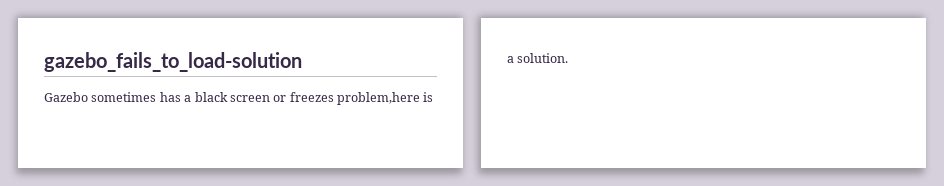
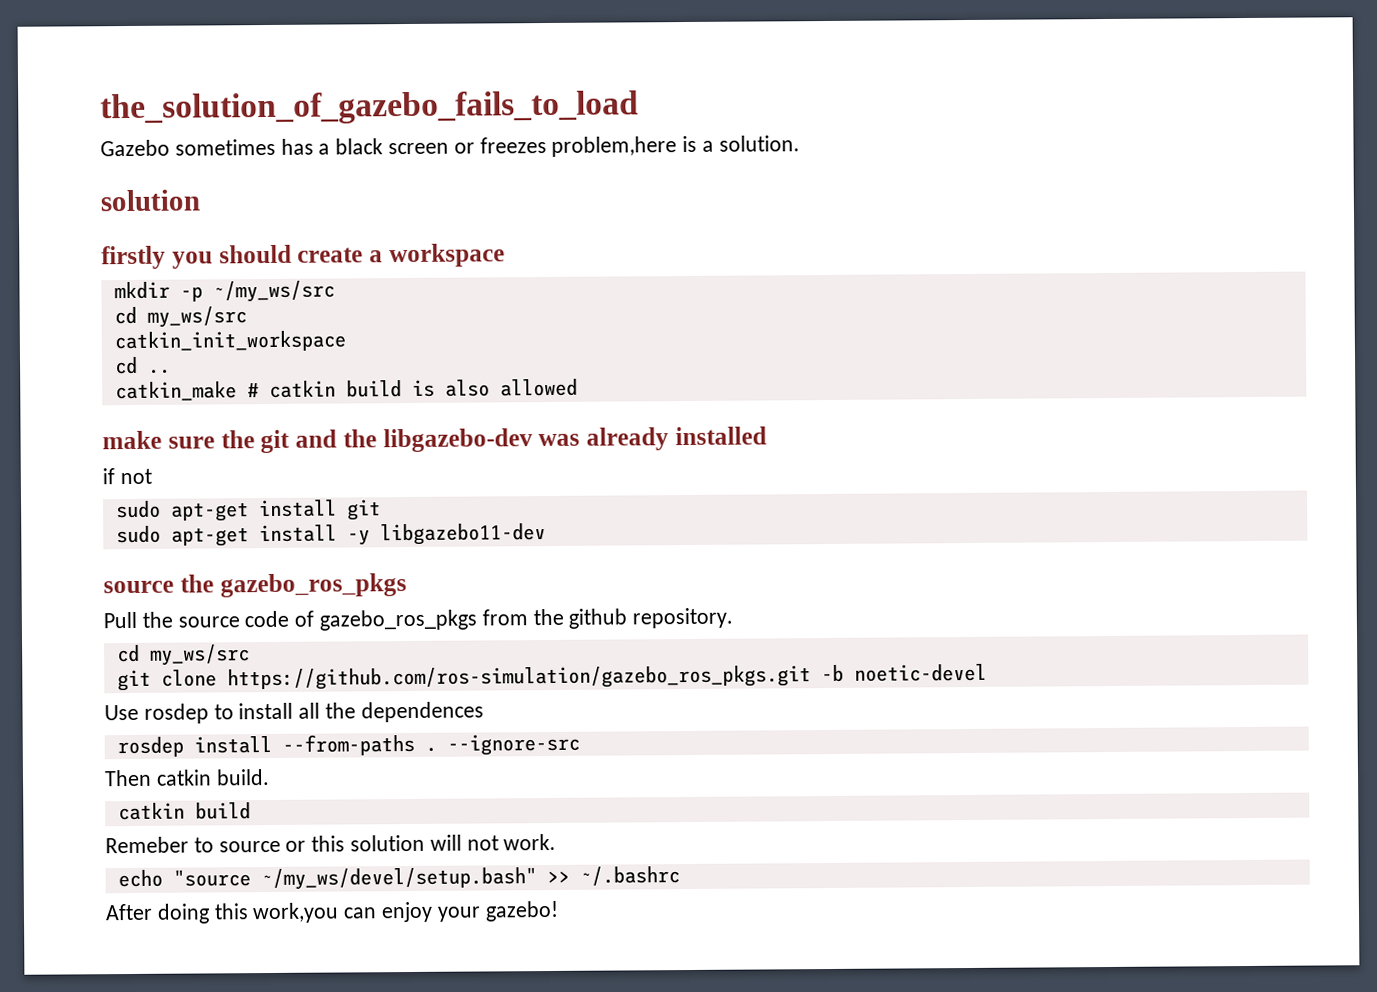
- gazebo_fails_to_load-solution
+ the_solution_of_gazebo_fails_to_load
  Gazebo sometimes has a black screen or freezes problem,here is a solution.
+ solution
+ firstly you should create a workspace
+ mkdir -p ~/my_ws/src
+ cd my_ws/src
+ catkin_init_workspace
+ cd ..
+ catkin_make # catkin build is also allowed
+ make sure the git and the libgazebo-dev was already installed
+ if not
+ sudo apt-get install git
+ sudo apt-get install -y libgazebo11-dev
+ source the gazebo_ros_pkgs
+ Pull the source code of gazebo_ros_pkgs from the github repository.
+ cd my_ws/src
+ git clone https://github.com/ros-simulation/gazebo_ros_pkgs.git -b noetic-devel
+ Use rosdep to install all the dependences
+ rosdep install --from-paths . --ignore-src
+ Then catkin build.
+ catkin build
+ Remeber to source or this solution will not work.
+ echo "source ~/my_ws/devel/setup.bash" >> ~/.bashrc
+ After doing this work,you can enjoy your gazebo!

